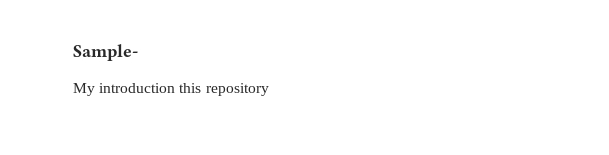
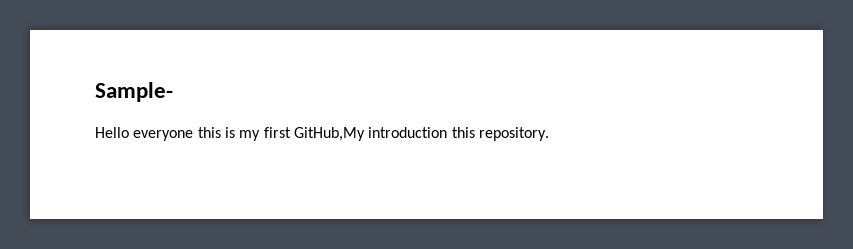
- My introduction this repository
+ Hello everyone this is my first GitHub,My introduction this repository.

